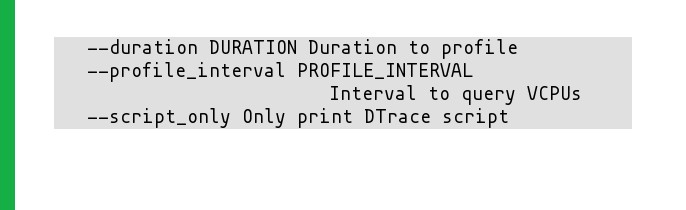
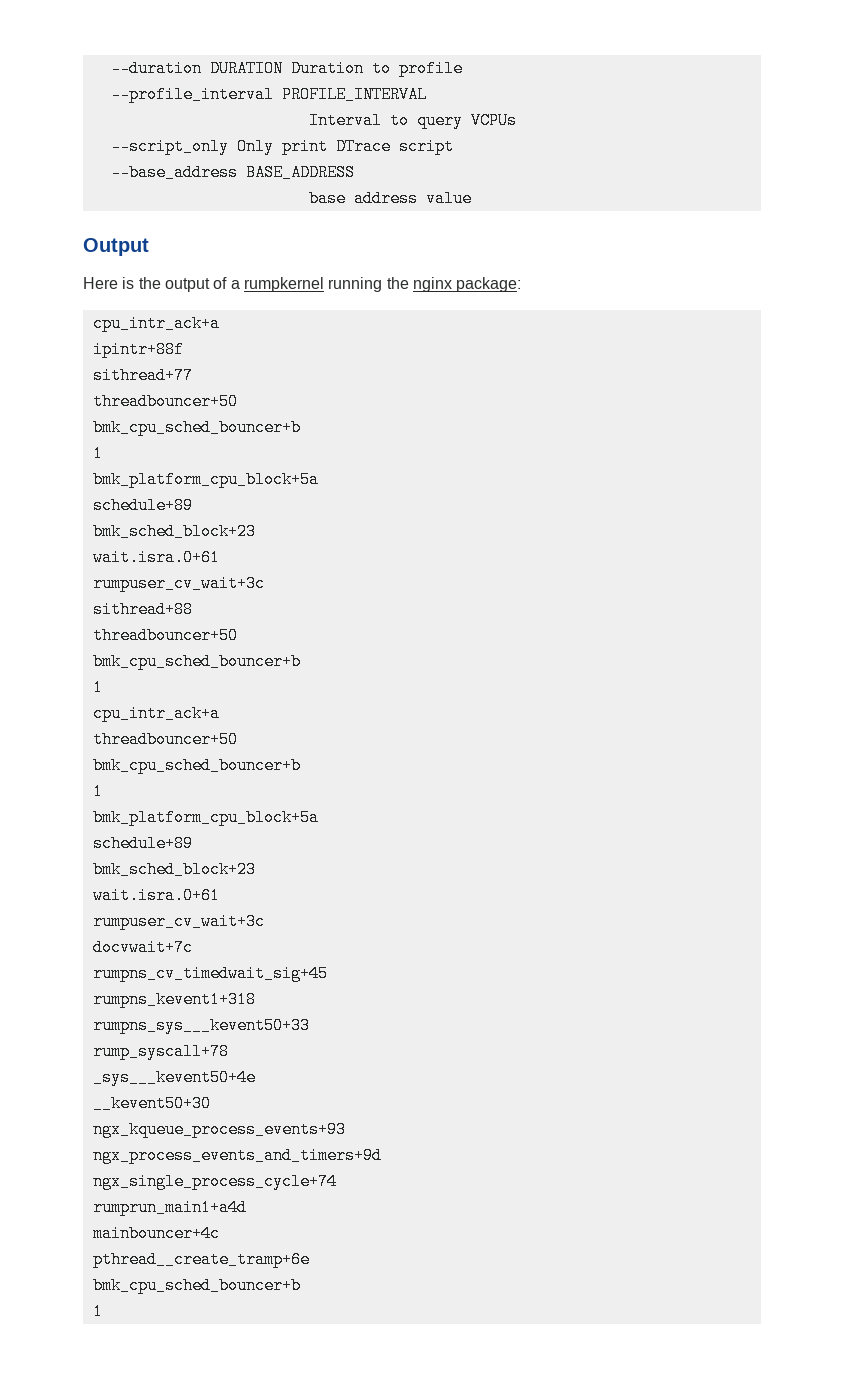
+ --base_address BASE_ADDRESS
+ base address value
+ Output
+ Here is the output of a rumpkernel running the nginx package:
+ cpu_intr_ack+a
+ ipintr+88f
+ sithread+77
+ threadbouncer+50
+ bmk_cpu_sched_bouncer+b
+ 1
+ bmk_platform_cpu_block+5a
+ schedule+89
+ bmk_sched_block+23
+ wait.isra.0+61
+ rumpuser_cv_wait+3c
+ sithread+88
+ threadbouncer+50
+ bmk_cpu_sched_bouncer+b
+ 1
+ cpu_intr_ack+a
+ threadbouncer+50
+ bmk_cpu_sched_bouncer+b
+ 1
+ bmk_platform_cpu_block+5a
+ schedule+89
+ bmk_sched_block+23
+ wait.isra.0+61
+ rumpuser_cv_wait+3c
+ docvwait+7c
+ rumpns_cv_timedwait_sig+45
+ rumpns_kevent1+318
+ rumpns_sys___kevent50+33
+ rump_syscall+78
+ _sys___kevent50+4e
+ __kevent50+30
+ ngx_kqueue_process_events+93
+ ngx_process_events_and_timers+9d
+ ngx_single_process_cycle+74
+ rumprun_main1+a4d
+ mainbouncer+4c
+ pthread__create_tramp+6e
+ bmk_cpu_sched_bouncer+b
+ 1

